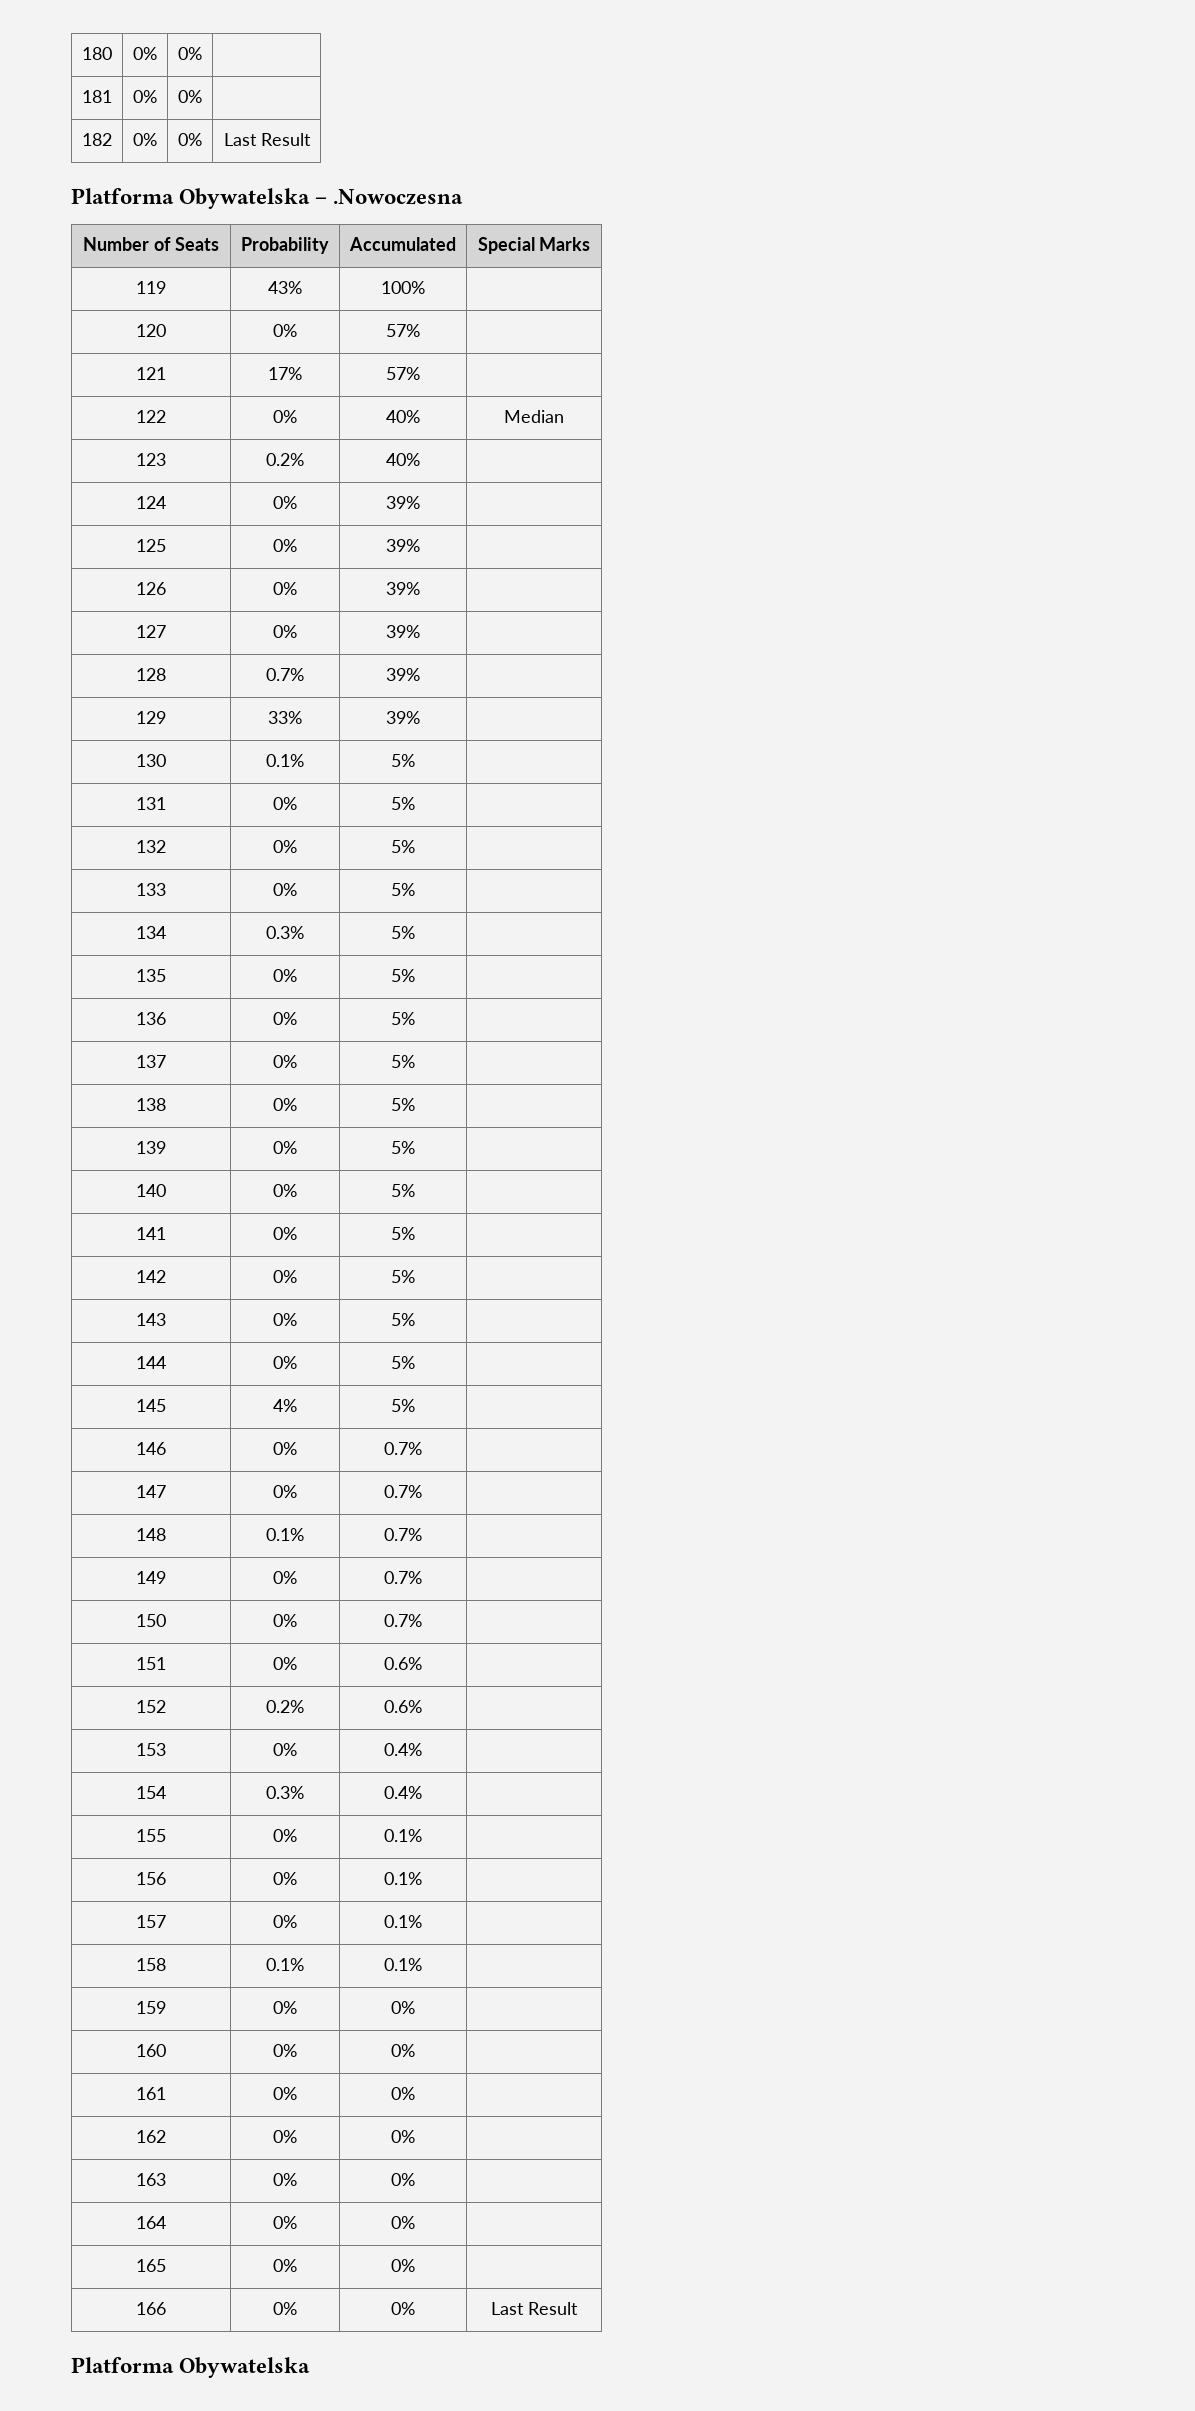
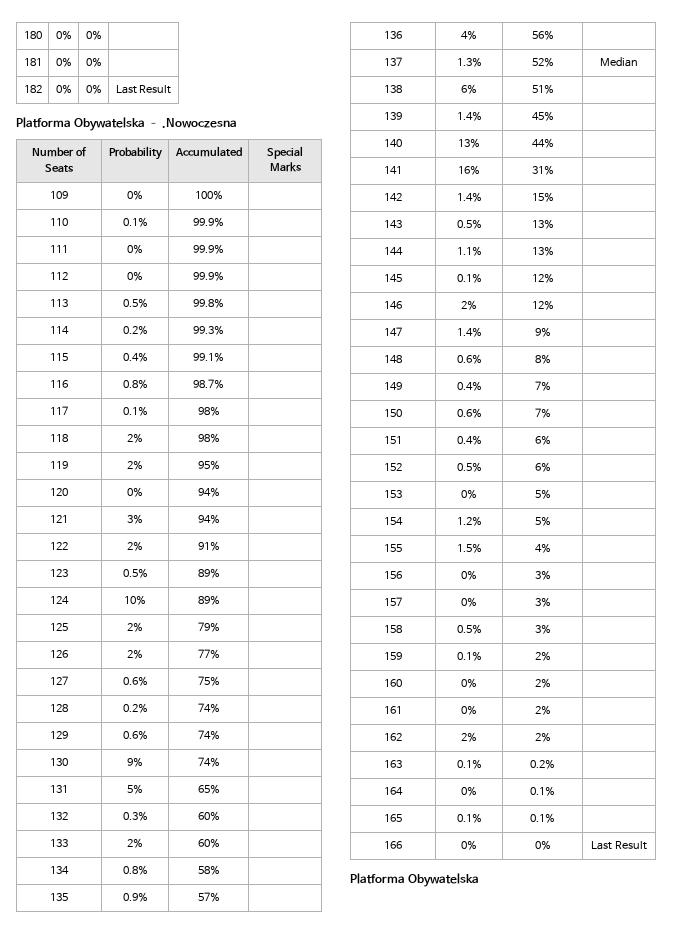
+ 109 | 0% | 100% |
+ 110 | 0.1% | 99.9% |
+ 111 | 0% | 99.9% |
+ 112 | 0% | 99.9% |
+ 113 | 0.5% | 99.8% |
+ 114 | 0.2% | 99.3% |
+ 115 | 0.4% | 99.1% |
+ 116 | 0.8% | 98.7% |
+ 117 | 0.1% | 98% |
+ 118 | 2% | 98% |
- 119 | 43% | 100% |
+ 119 | 2% | 95% |
- 120 | 0% | 57% |
+ 120 | 0% | 94% |
- 121 | 17% | 57% |
- 122 | 0% | 40% | Median
- 123 | 0.2% | 40% |
- 124 | 0% | 39% |
- 125 | 0% | 39% |
- 126 | 0% | 39% |
- 127 | 0% | 39% |
- 128 | 0.7% | 39% |
- 129 | 33% | 39% |
- 130 | 0.1% | 5% |
- 131 | 0% | 5% |
- 132 | 0% | 5% |
- 133 | 0% | 5% |
- 134 | 0.3% | 5% |
- 135 | 0% | 5% |
- 136 | 0% | 5% |
- 137 | 0% | 5% |
- 138 | 0% | 5% |
- 139 | 0% | 5% |
- 140 | 0% | 5% |
- 141 | 0% | 5% |
- 142 | 0% | 5% |
- 143 | 0% | 5% |
- 144 | 0% | 5% |
- 145 | 4% | 5% |
- 146 | 0% | 0.7% |
- 147 | 0% | 0.7% |
- 148 | 0.1% | 0.7% |
- 149 | 0% | 0.7% |
- 150 | 0% | 0.7% |
- 151 | 0% | 0.6% |
- 152 | 0.2% | 0.6% |
- 153 | 0% | 0.4% |
- 154 | 0.3% | 0.4% |
- 155 | 0% | 0.1% |
- 156 | 0% | 0.1% |
- 157 | 0% | 0.1% |
- 158 | 0.1% | 0.1% |
- 159 | 0% | 0% |
- 160 | 0% | 0% |
- 161 | 0% | 0% |
- 162 | 0% | 0% |
- 163 | 0% | 0% |
- 164 | 0% | 0% |
- 165 | 0% | 0% |
+ 121 | 3% | 94% |
+ 122 | 2% | 91% |
+ 123 | 0.5% | 89% |
+ 124 | 10% | 89% |
+ 125 | 2% | 79% |
+ 126 | 2% | 77% |
+ 127 | 0.6% | 75% |
+ 128 | 0.2% | 74% |
+ 129 | 0.6% | 74% |
+ 130 | 9% | 74% |
+ 131 | 5% | 65% |
+ 132 | 0.3% | 60% |
+ 133 | 2% | 60% |
+ 134 | 0.8% | 58% |
+ 135 | 0.9% | 57% |
+ 136 | 4% | 56% |
+ 137 | 1.3% | 52% | Median
+ 138 | 6% | 51% |
+ 139 | 1.4% | 45% |
+ 140 | 13% | 44% |
+ 141 | 16% | 31% |
+ 142 | 1.4% | 15% |
+ 143 | 0.5% | 13% |
+ 144 | 1.1% | 13% |
+ 145 | 0.1% | 12% |
+ 146 | 2% | 12% |
+ 147 | 1.4% | 9% |
+ 148 | 0.6% | 8% |
+ 149 | 0.4% | 7% |
+ 150 | 0.6% | 7% |
+ 151 | 0.4% | 6% |
+ 152 | 0.5% | 6% |
+ 153 | 0% | 5% |
+ 154 | 1.2% | 5% |
+ 155 | 1.5% | 4% |
+ 156 | 0% | 3% |
+ 157 | 0% | 3% |
+ 158 | 0.5% | 3% |
+ 159 | 0.1% | 2% |
+ 160 | 0% | 2% |
+ 161 | 0% | 2% |
+ 162 | 2% | 2% |
+ 163 | 0.1% | 0.2% |
+ 164 | 0% | 0.1% |
+ 165 | 0.1% | 0.1% |

